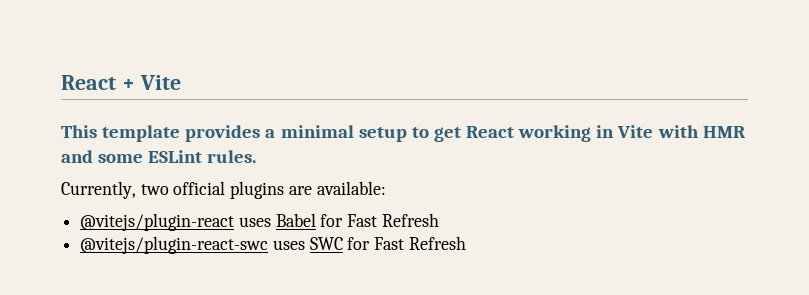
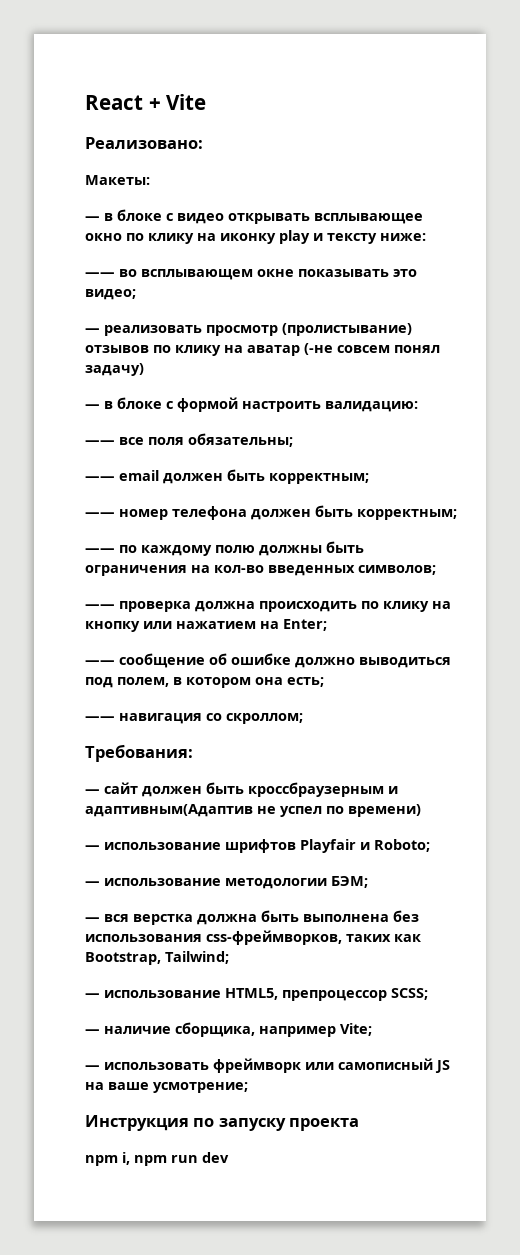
- This template provides a minimal setup to get React working in Vite with HMR and some ESLint rules.
- Currently, two official plugins are available:
- @vitejs/plugin-react uses Babel for Fast Refresh
- @vitejs/plugin-react-swc uses SWC for Fast Refresh
+ Реализовано:
+ Макеты:
+ — в блоке с видео открывать всплывающее окно по клику на иконку play и тексту ниже:
+ —— во всплывающем окне показывать это видео;
+ — реализовать просмотр (пролистывание) отзывов по клику на аватар (-не совсем понял задачу)
+ — в блоке с формой настроить валидацию:
+ —— все поля обязательны;
+ —— email должен быть корректным;
+ —— номер телефона должен быть корректным;
+ —— по каждому полю должны быть ограничения на кол-во введенных символов;
+ —— проверка должна происходить по клику на кнопку или нажатием на Enter;
+ —— сообщение об ошибке должно выводиться под полем, в котором она есть;
+ —— навигация со скроллом;
+ Требования:
+ — сайт должен быть кроссбраузерным и адаптивным(Адаптив не успел по времени)
+ — использование шрифтов Playfair и Roboto;
+ — использование методологии БЭМ;
+ — вся верстка должна быть выполнена без использования css-фреймворков, таких как Bootstrap, Tailwind;
+ — использование HTML5, препроцессор SCSS;
+ — наличие сборщика, например Vite;
+ — использовать фреймворк или самописный JS на ваше усмотрение;
+ Инструкция по запуску проекта
+ npm i, npm run dev

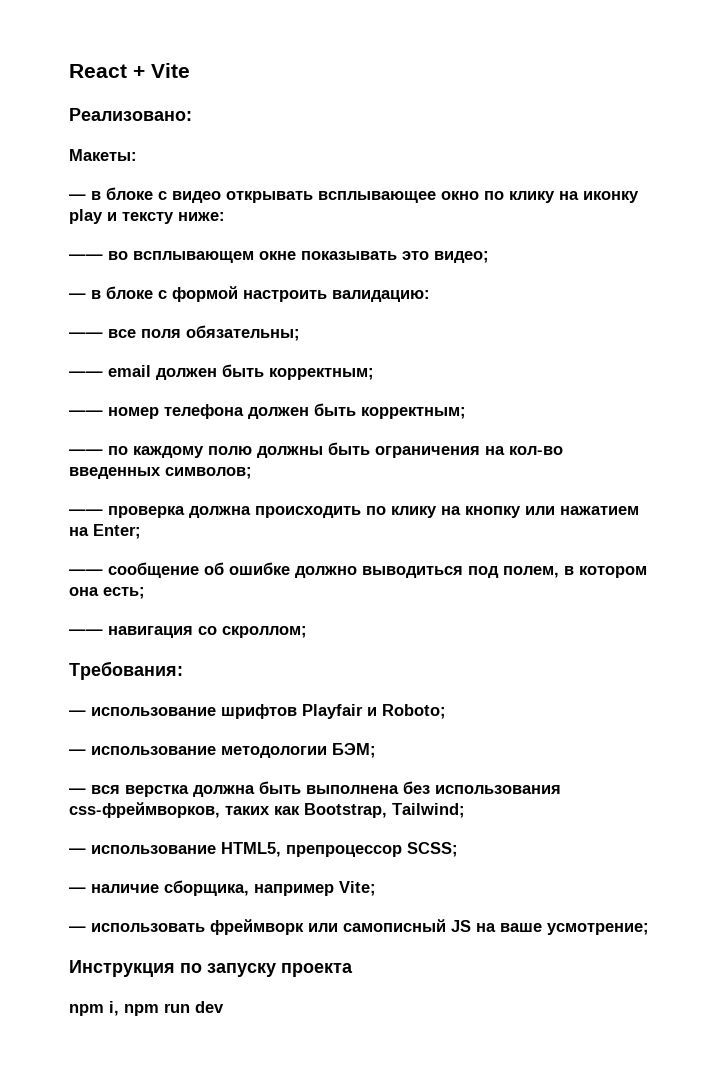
- — реализовать просмотр (пролистывание) отзывов по клику на аватар (-не совсем понял задачу)
- — сайт должен быть кроссбраузерным и адаптивным(Адаптив не успел по времени)

